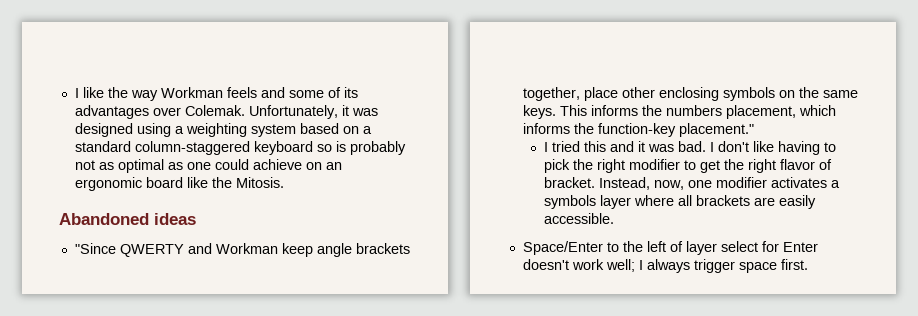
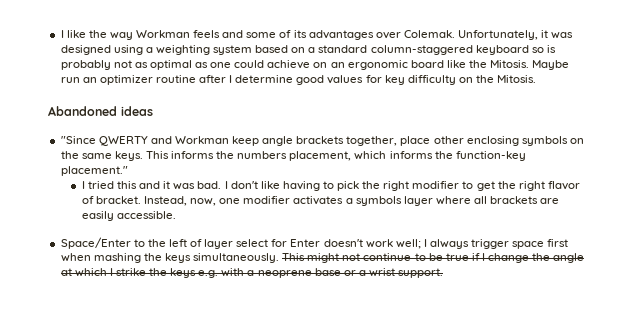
+ Maybe run an optimizer routine after I determine good values for key difficulty on the Mitosis.
- Space/Enter to the left of layer select for Enter doesn't work well; I always trigger space first.
+ Space/Enter to the left of layer select for Enter doesn't work well; I always trigger space first when mashing the keys simultaneously. This might not continue to be true if I change the angle at which I strike the keys e.g. with a neoprene base or a wrist support.

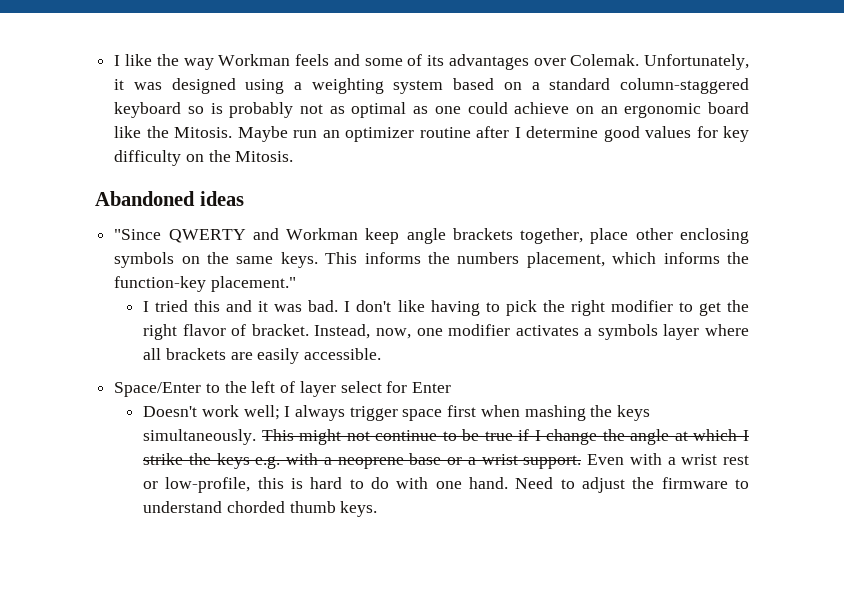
- Space/Enter to the left of layer select for Enter doesn't work well; I always trigger space first when mashing the keys simultaneously.
+ Space/Enter to the left of layer select for Enter
+ Doesn't work well; I always trigger space first when mashing the keys simultaneously.
+ Even with a wrist rest or low-profile, this is hard to do with one hand. Need to adjust the firmware to understand chorded thumb keys.

